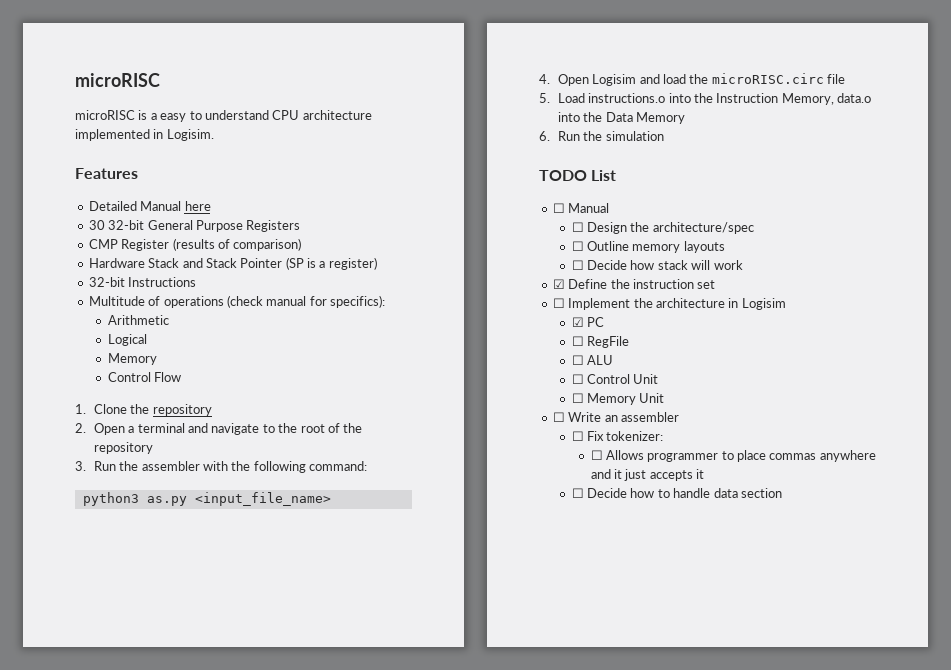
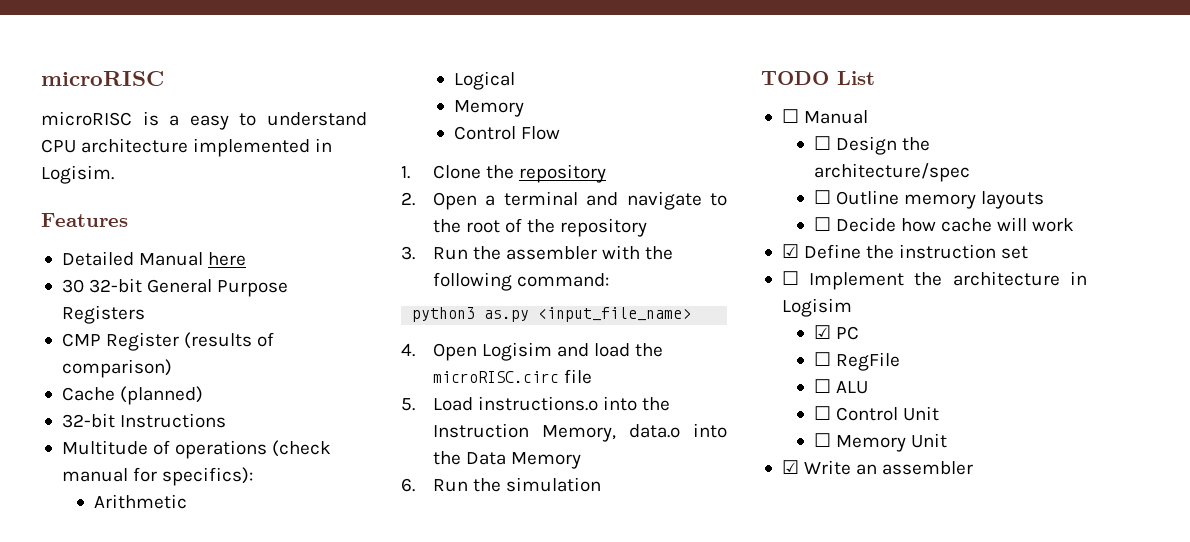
- Hardware Stack and Stack Pointer (SP is a register)
+ Cache (planned)
- ☐ Decide how stack will work
+ ☐ Decide how cache will work
- ☐ Write an assembler
+ ☑ Write an assembler
- ☐ Fix tokenizer:
- ☐ Allows programmer to place commas anywhere and it just accepts it
- ☐ Decide how to handle data section

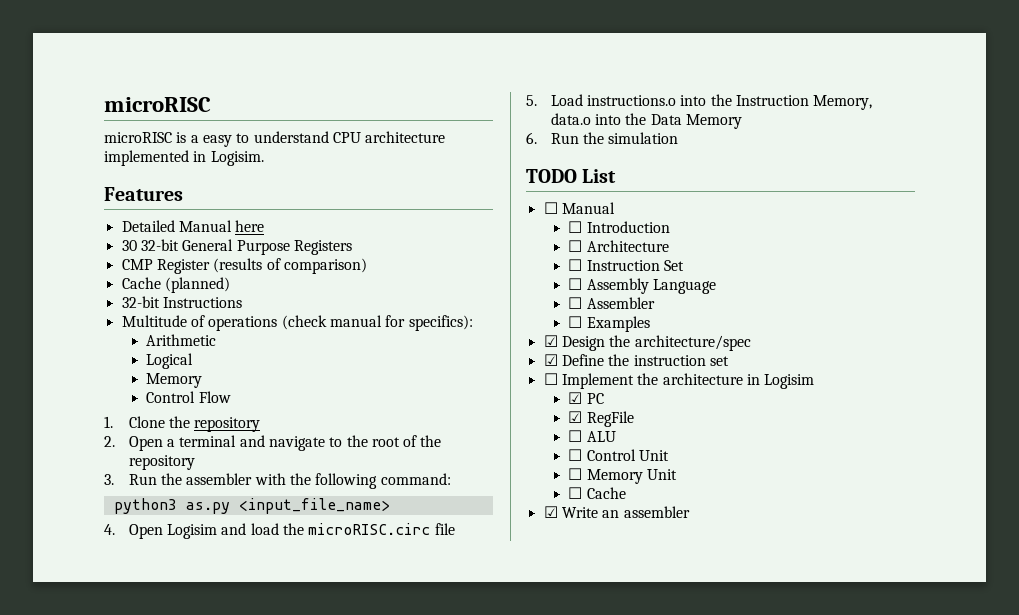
- ☐ Design the architecture/spec
- ☐ Outline memory layouts
- ☐ Decide how cache will work
+ ☐ Introduction
+ ☐ Architecture
+ ☐ Instruction Set
+ ☐ Assembly Language
+ ☐ Assembler
+ ☐ Examples
+ ☑ Design the architecture/spec
- ☐ RegFile
+ ☑ RegFile
+ ☐ Cache

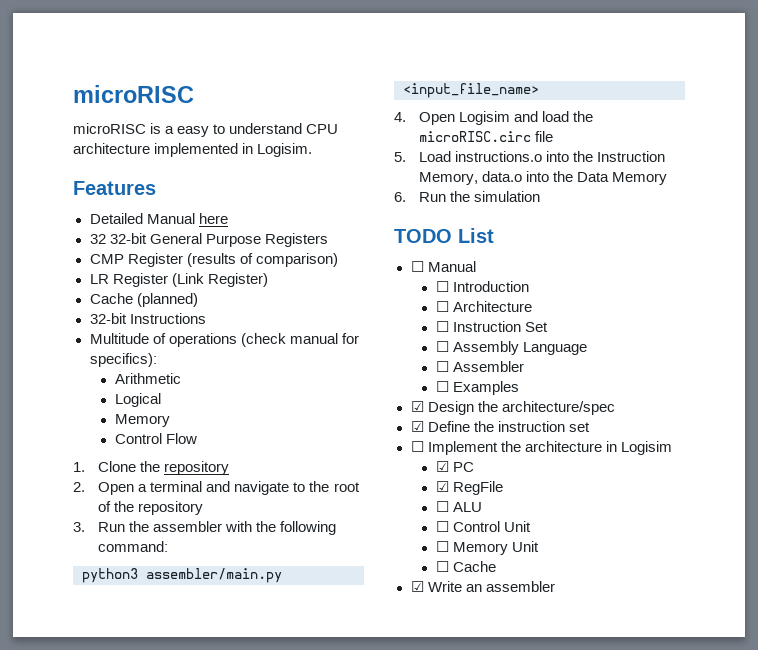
- 30 32-bit General Purpose Registers
+ 32 32-bit General Purpose Registers
+ LR Register (Link Register)
- python3 as.py <input_file_name>
+ python3 assembler/main.py <input_file_name>

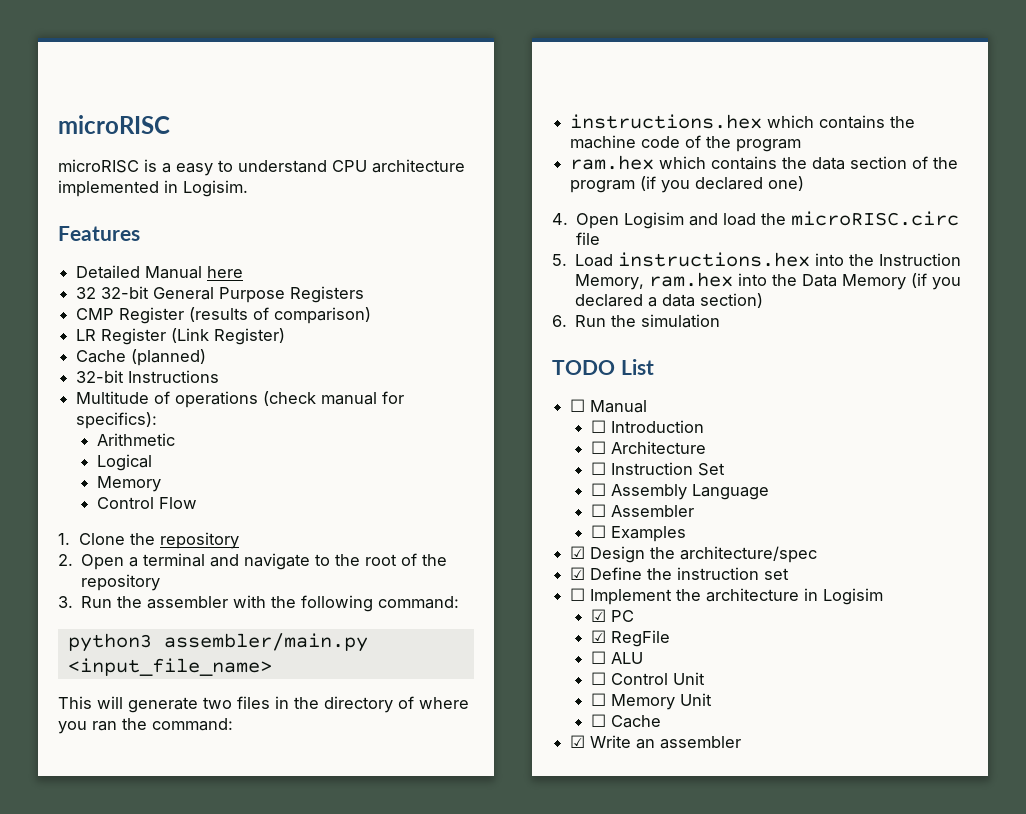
+ This will generate two files in the directory of where you ran the command:
+ instructions.hex which contains the machine code of the program
+ ram.hex which contains the data section of the program (if you declared one)
- 5. Load instructions.o into the Instruction Memory, data.o into the Data Memory
+ 5. Load instructions.hex into the Instruction Memory, ram.hex into the Data Memory (if you declared a data section)

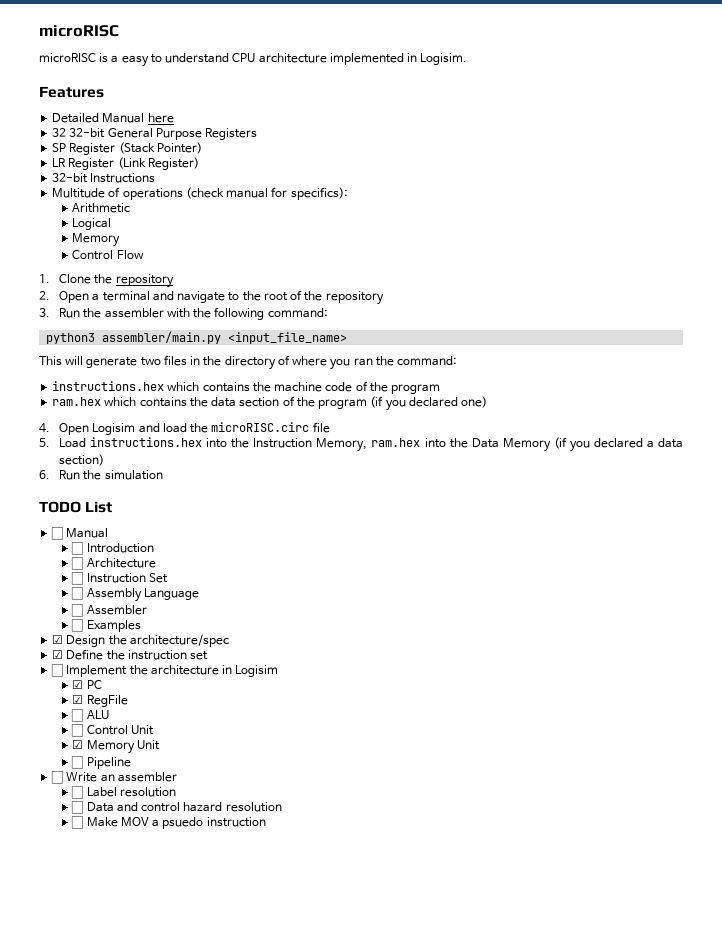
- CMP Register (results of comparison)
+ SP Register (Stack Pointer)
- Cache (planned)
- ☐ Memory Unit
+ ☑ Memory Unit
- ☐ Cache
- ☑ Write an assembler
+ ☐ Pipeline
+ ☐ Write an assembler
+ ☐ Label resolution
+ ☐ Data and control hazard resolution
+ ☐ Make MOV a psuedo instruction

